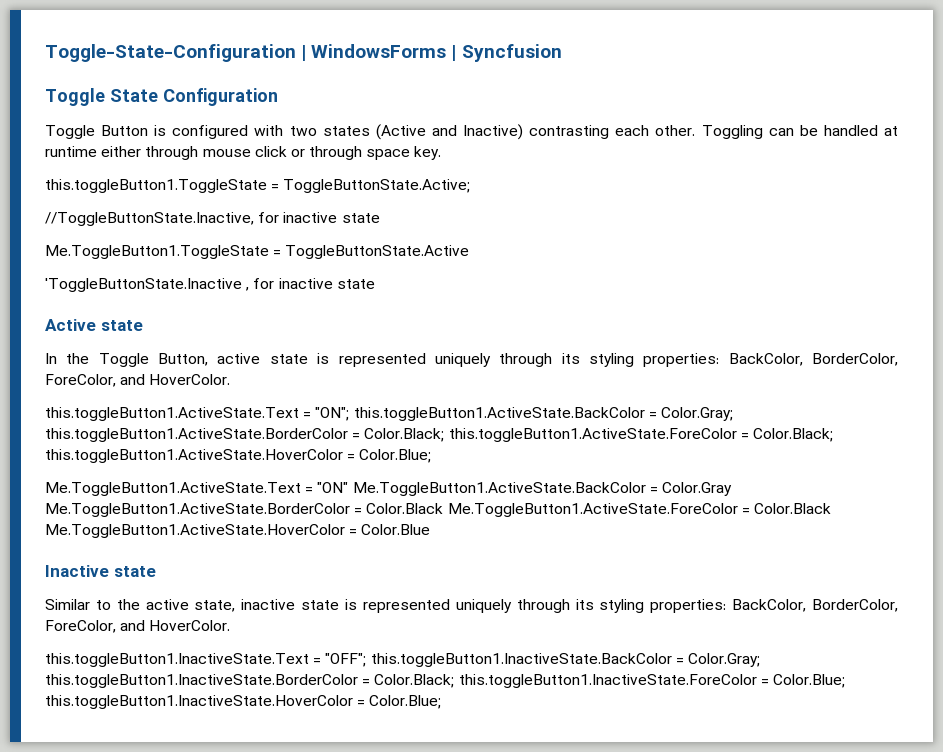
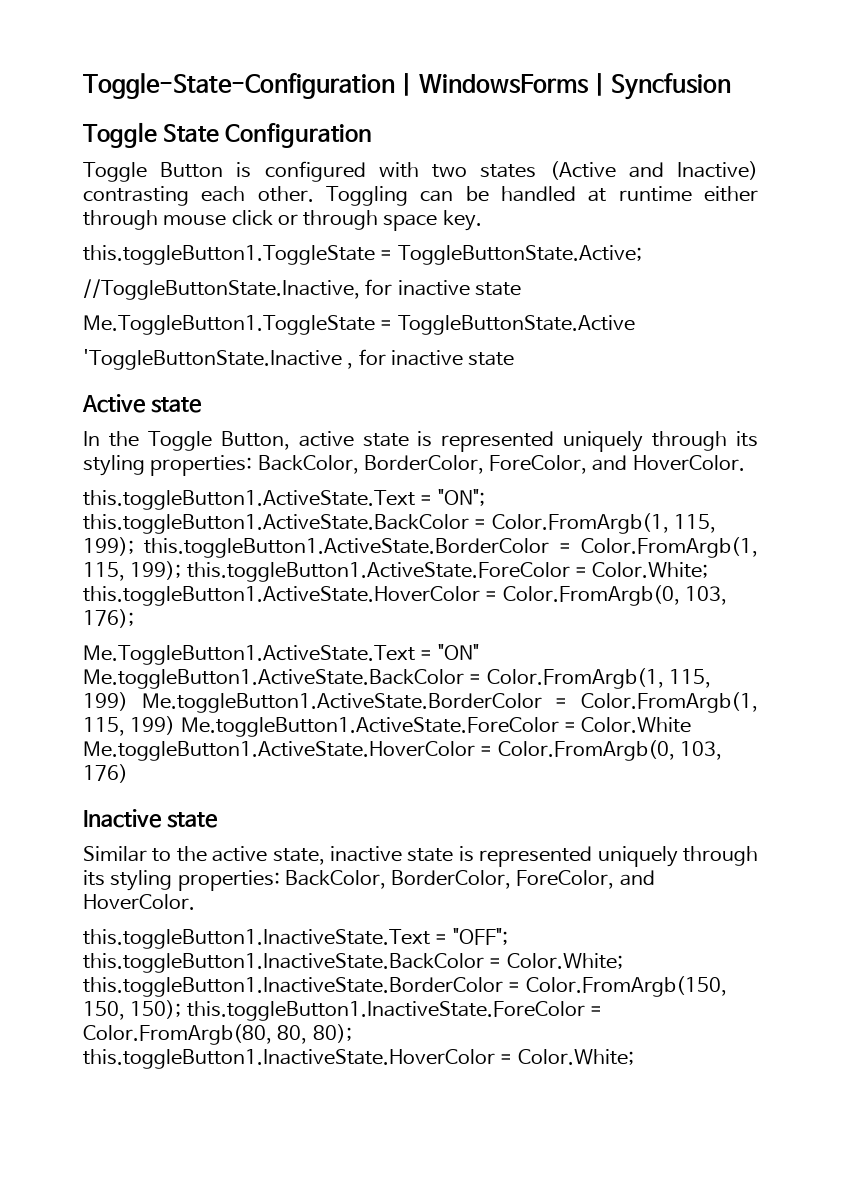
- this.toggleButton1.ActiveState.Text = "ON"; this.toggleButton1.ActiveState.BackColor = Color.Gray; this.toggleButton1.ActiveState.BorderColor = Color.Black; this.toggleButton1.ActiveState.ForeColor = Color.Black; this.toggleButton1.ActiveState.HoverColor = Color.Blue;
+ this.toggleButton1.ActiveState.Text = "ON"; this.toggleButton1.ActiveState.BackColor = Color.FromArgb(1, 115, 199); this.toggleButton1.ActiveState.BorderColor = Color.FromArgb(1, 115, 199); this.toggleButton1.ActiveState.ForeColor = Color.White; this.toggleButton1.ActiveState.HoverColor = Color.FromArgb(0, 103, 176);
- Me.ToggleButton1.ActiveState.Text = "ON" Me.ToggleButton1.ActiveState.BackColor = Color.Gray Me.ToggleButton1.ActiveState.BorderColor = Color.Black Me.ToggleButton1.ActiveState.ForeColor = Color.Black Me.ToggleButton1.ActiveState.HoverColor = Color.Blue
+ Me.ToggleButton1.ActiveState.Text = "ON" Me.toggleButton1.ActiveState.BackColor = Color.FromArgb(1, 115, 199) Me.toggleButton1.ActiveState.BorderColor = Color.FromArgb(1, 115, 199) Me.toggleButton1.ActiveState.ForeColor = Color.White Me.toggleButton1.ActiveState.HoverColor = Color.FromArgb(0, 103, 176)
- this.toggleButton1.InactiveState.Text = "OFF"; this.toggleButton1.InactiveState.BackColor = Color.Gray; this.toggleButton1.InactiveState.BorderColor = Color.Black; this.toggleButton1.InactiveState.ForeColor = Color.Blue; this.toggleButton1.InactiveState.HoverColor = Color.Blue;
+ this.toggleButton1.InactiveState.Text = "OFF"; this.toggleButton1.InactiveState.BackColor = Color.White; this.toggleButton1.InactiveState.BorderColor = Color.FromArgb(150, 150, 150); this.toggleButton1.InactiveState.ForeColor = Color.FromArgb(80, 80, 80); this.toggleButton1.InactiveState.HoverColor = Color.White;

